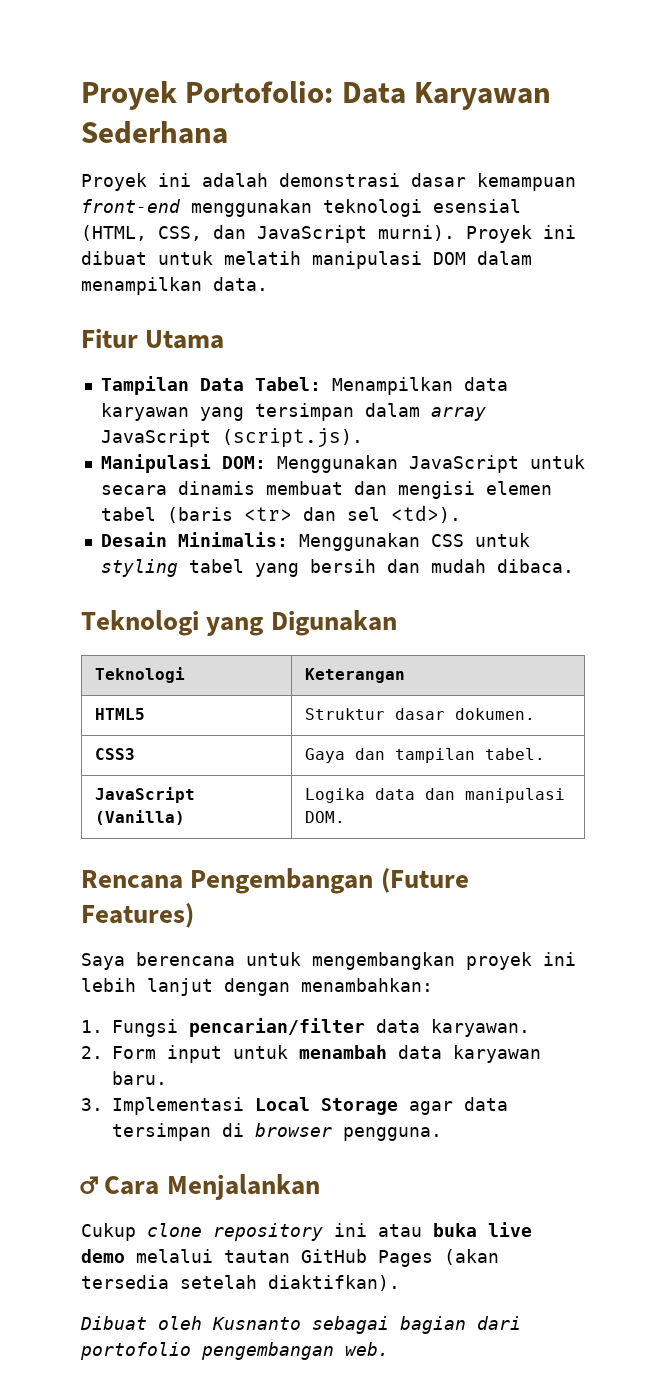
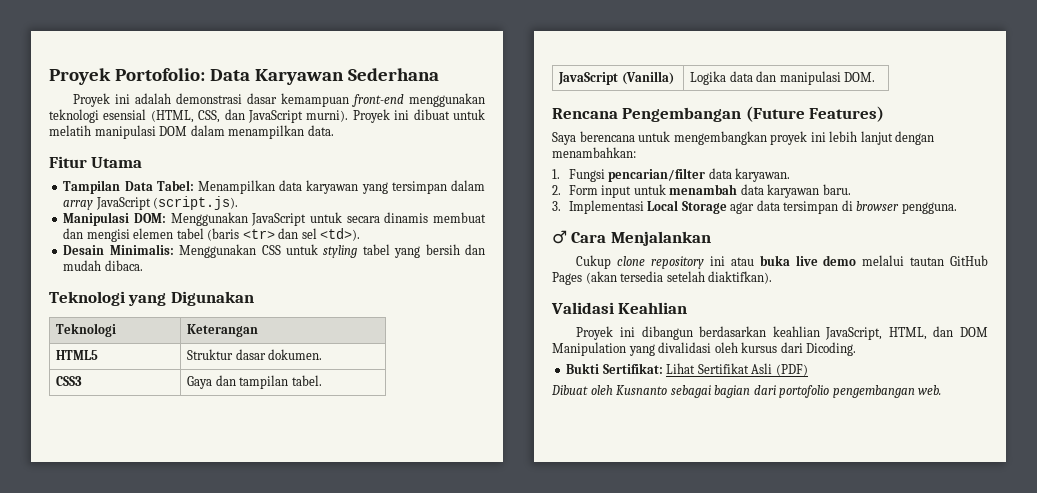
+ Validasi Keahlian
+ Proyek ini dibangun berdasarkan keahlian JavaScript, HTML, dan DOM Manipulation yang divalidasi oleh kursus dari Dicoding.
+ Bukti Sertifikat: Lihat Sertifikat Asli (PDF)

